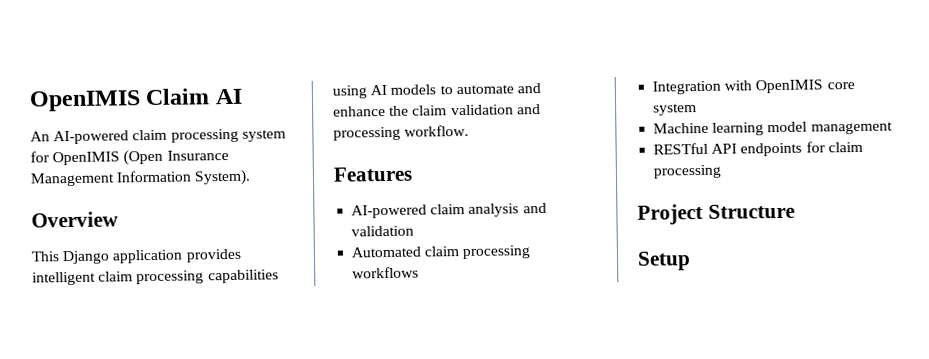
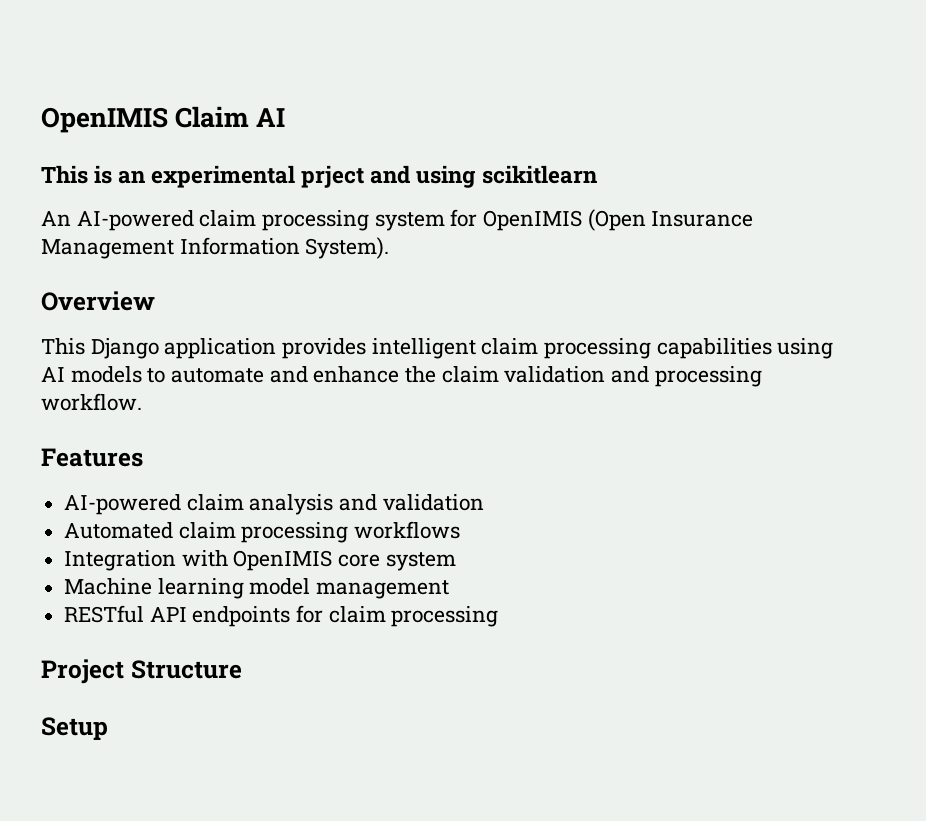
+ This is an experimental prject and using scikitlearn

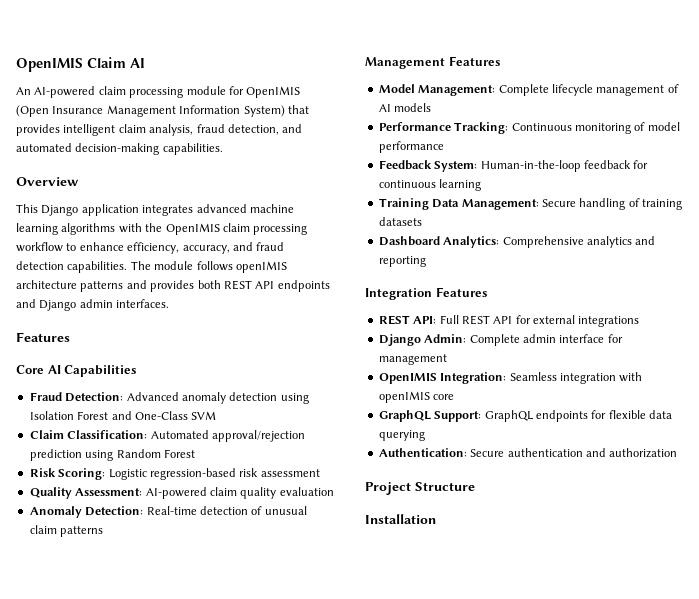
- This is an experimental prject and using scikitlearn
- An AI-powered claim processing system for OpenIMIS (Open Insurance Management Information System).
+ An AI-powered claim processing module for OpenIMIS (Open Insurance Management Information System) that provides intelligent claim analysis, fraud detection, and automated decision-making capabilities.
  Overview
- This Django application provides intelligent claim processing capabilities using AI models to automate and enhance the claim validation and processing workflow.
+ This Django application integrates advanced machine learning algorithms with the OpenIMIS claim processing workflow to enhance efficiency, accuracy, and fraud detection capabilities. The module follows openIMIS architecture patterns and provides both REST API endpoints and Django admin interfaces.
  Features
- AI-powered claim analysis and validation
- Automated claim processing workflows
- Integration with OpenIMIS core system
- Machine learning model management
- RESTful API endpoints for claim processing
+ Core AI Capabilities
+ Fraud Detection: Advanced anomaly detection using Isolation Forest and One-Class SVM
+ Claim Classification: Automated approval/rejection prediction using Random Forest
+ Risk Scoring: Logistic regression-based risk assessment
+ Quality Assessment: AI-powered claim quality evaluation
+ Anomaly Detection: Real-time detection of unusual claim patterns
+ Management Features
+ Model Management: Complete lifecycle management of AI models
+ Performance Tracking: Continuous monitoring of model performance
+ Feedback System: Human-in-the-loop feedback for continuous learning
+ Training Data Management: Secure handling of training datasets
+ Dashboard Analytics: Comprehensive analytics and reporting
+ Integration Features
+ REST API: Full REST API for external integrations
+ Django Admin: Complete admin interface for management
+ OpenIMIS Integration: Seamless integration with openIMIS core
+ GraphQL Support: GraphQL endpoints for flexible data querying
+ Authentication: Secure authentication and authorization
- Setup
+ Installation

